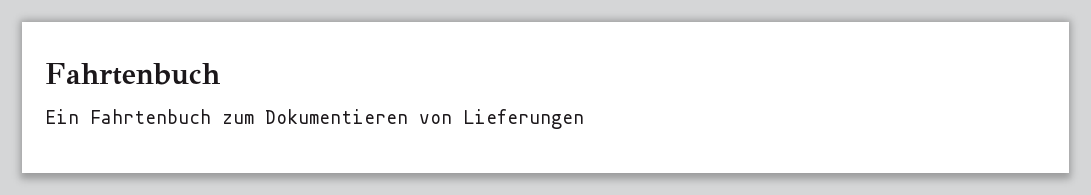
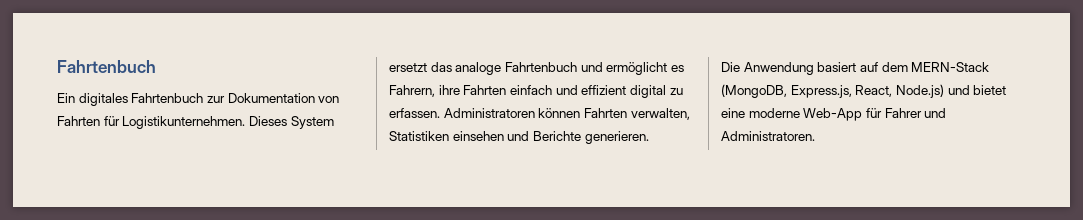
- Ein Fahrtenbuch zum Dokumentieren von Lieferungen
+ Ein digitales Fahrtenbuch zur Dokumentation von Fahrten für Logistikunternehmen. Dieses System ersetzt das analoge Fahrtenbuch und ermöglicht es Fahrern, ihre Fahrten einfach und effizient digital zu erfassen. Administratoren können Fahrten verwalten, Statistiken einsehen und Berichte generieren.
+ Die Anwendung basiert auf dem MERN-Stack (MongoDB, Express.js, React, Node.js) und bietet eine moderne Web-App für Fahrer und Administratoren.

